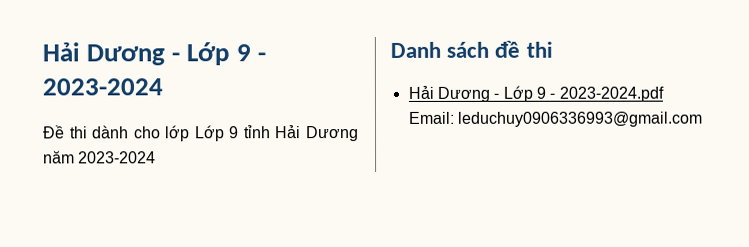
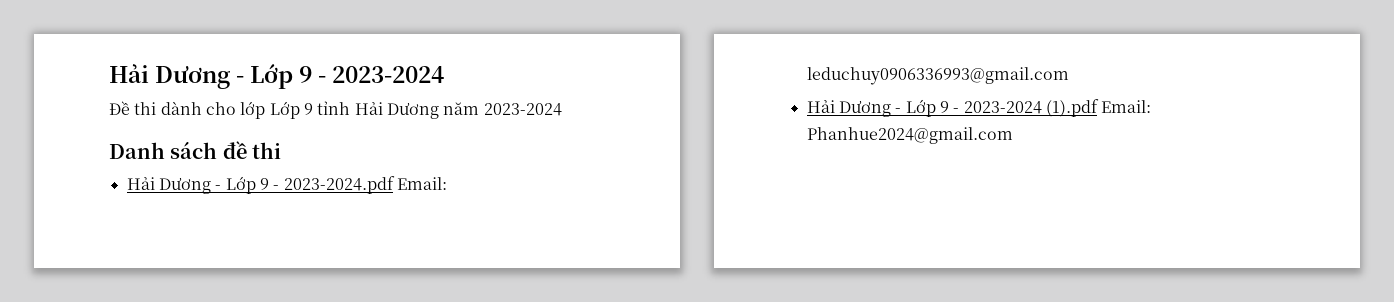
+ Hải Dương - Lớp 9 - 2023-2024 (1).pdf Email: Phanhue2024@gmail.com

